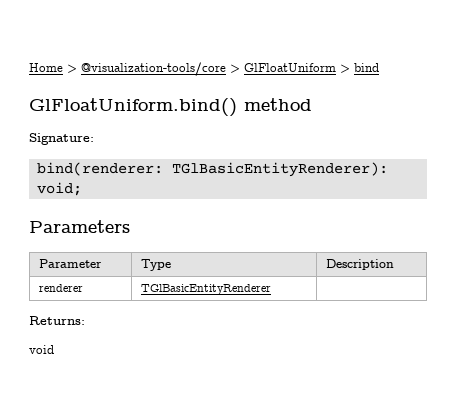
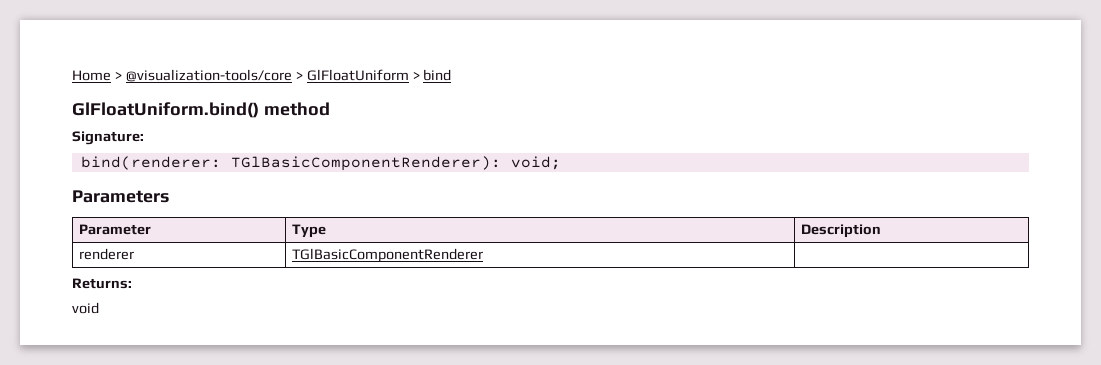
- bind(renderer: TGlBasicEntityRenderer): void;
+ bind(renderer: TGlBasicComponentRenderer): void;
- renderer | TGlBasicEntityRenderer |
+ renderer | TGlBasicComponentRenderer |

